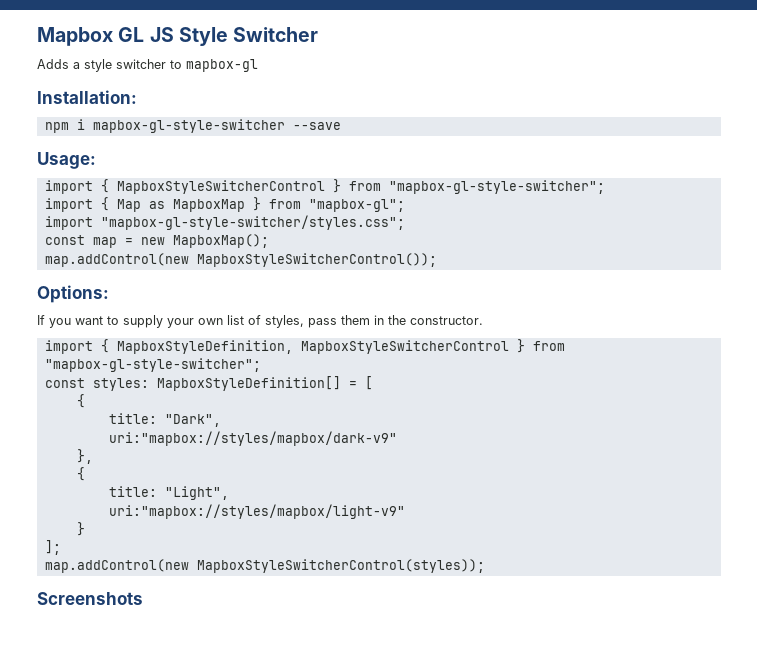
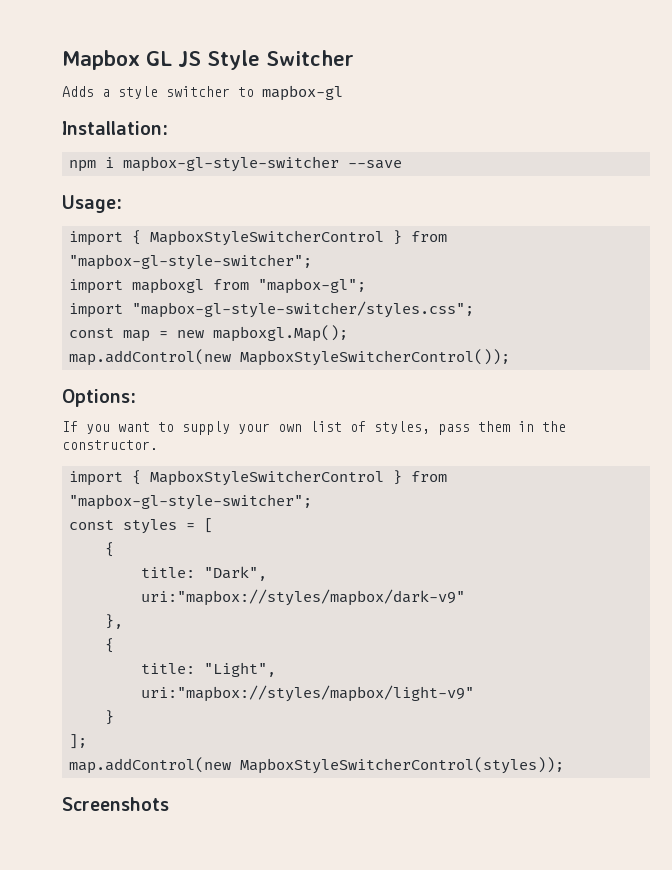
- import { Map as MapboxMap } from "mapbox-gl";
+ import mapboxgl from "mapbox-gl";
- const map = new MapboxMap();
+ const map = new mapboxgl.Map();
  If you want to supply your own list of styles, pass them in the constructor.
- import { MapboxStyleDefinition, MapboxStyleSwitcherControl } from "mapbox-gl-style-switcher";
+ import { MapboxStyleSwitcherControl } from "mapbox-gl-style-switcher";
- const styles: MapboxStyleDefinition[] = [
+ const styles = [

